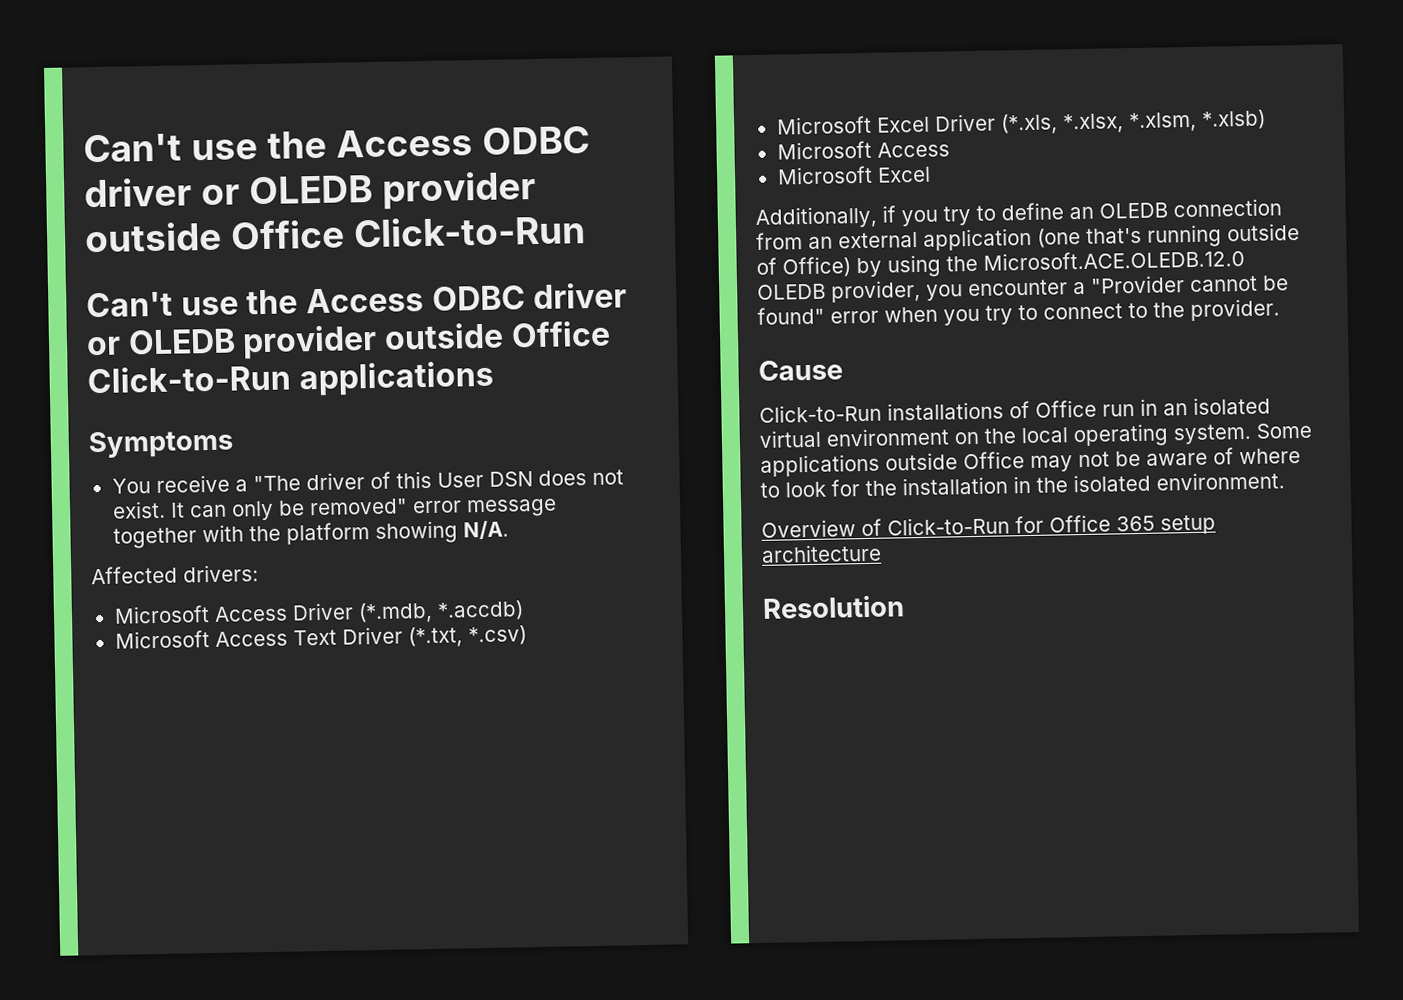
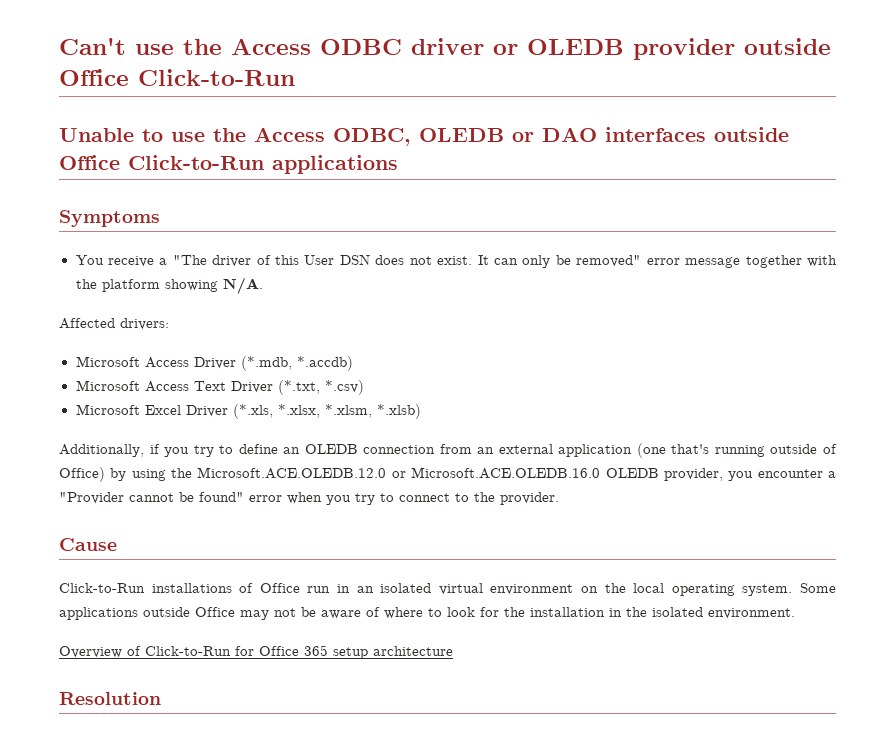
- Can't use the Access ODBC driver or OLEDB provider outside Office Click-to-Run applications
+ Unable to use the Access ODBC, OLEDB or DAO interfaces outside Office Click-to-Run applications
  Microsoft Excel Driver (*.xls, *.xlsx, *.xlsm, *.xlsb)
- Microsoft Access
- Microsoft Excel
- Additionally, if you try to define an OLEDB connection from an external application (one that's running outside of Office) by using the Microsoft.ACE.OLEDB.12.0 OLEDB provider, you encounter a "Provider cannot be found" error when you try to connect to the provider.
+ Additionally, if you try to define an OLEDB connection from an external application (one that's running outside of Office) by using the Microsoft.ACE.OLEDB.12.0 or Microsoft.ACE.OLEDB.16.0 OLEDB provider, you encounter a "Provider cannot be found" error when you try to connect to the provider.

